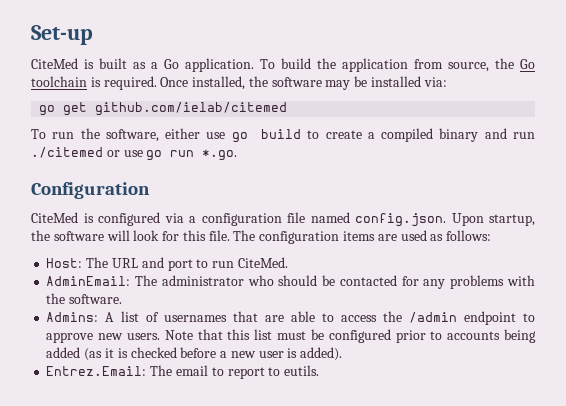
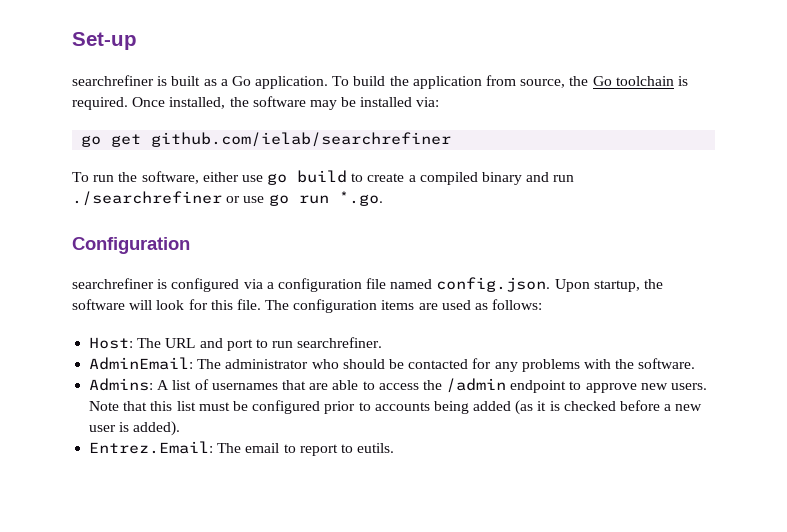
- CiteMed is built as a Go application.
+ searchrefiner is built as a Go application.
- go get github.com/ielab/citemed
+ go get github.com/ielab/searchrefiner
- To run the software, either use go build to create a compiled binary and run ./citemed or use go run *.go.
+ To run the software, either use go build to create a compiled binary and run ./searchrefiner or use go run *.go.
- CiteMed is configured via a configuration file named config.json. Upon startup, the software will look for this file.
+ searchrefiner is configured via a configuration file named config.json. Upon startup, the software will look for this file.
- Host: The URL and port to run CiteMed.
+ Host: The URL and port to run searchrefiner.

